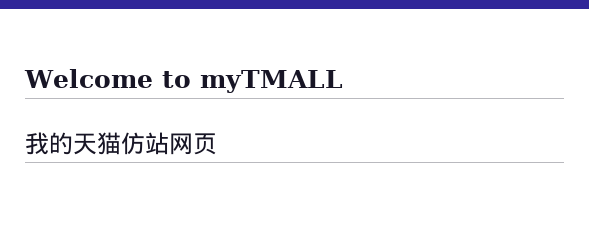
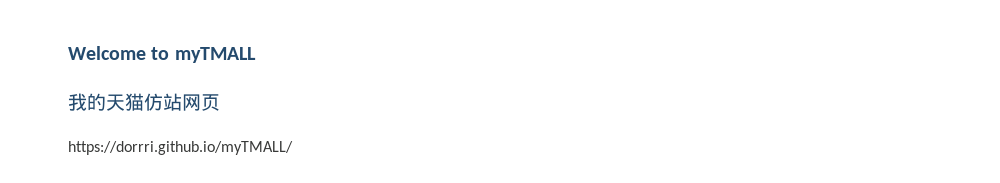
+ https://dorrri.github.io/myTMALL/

